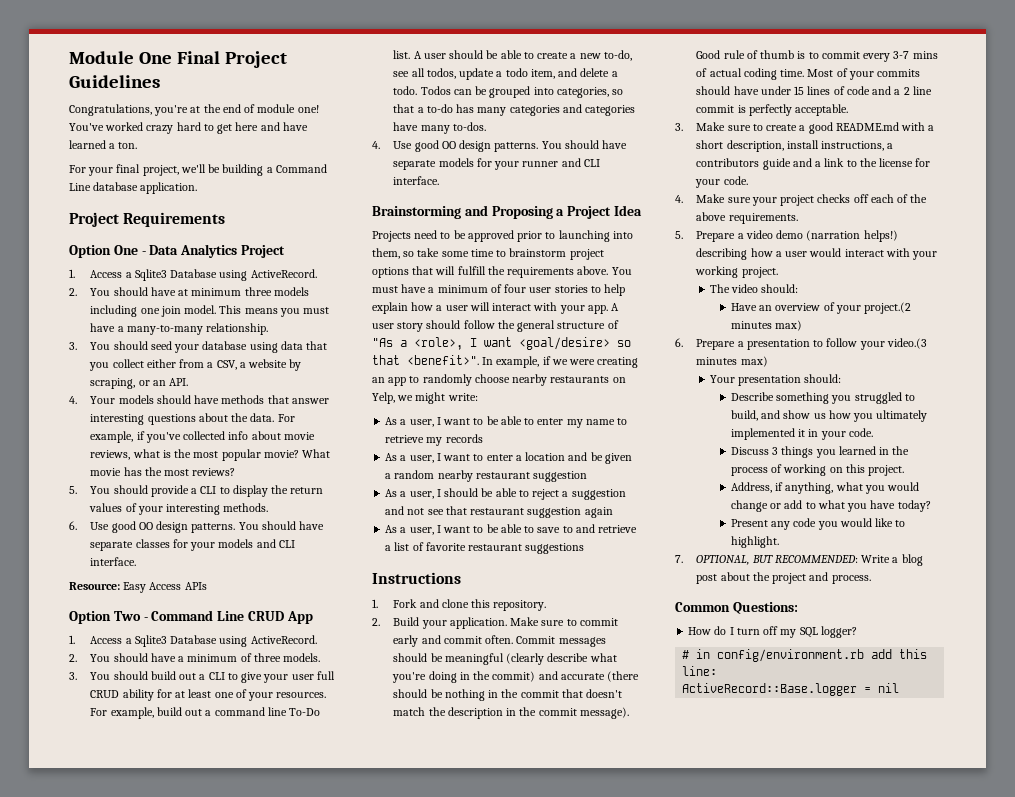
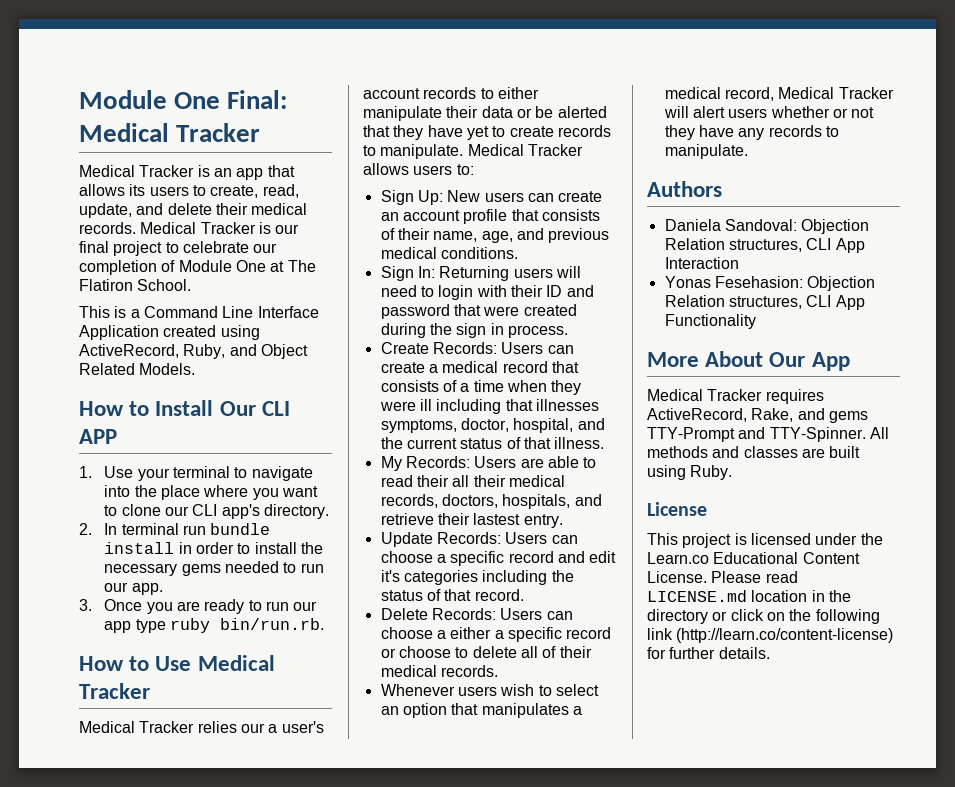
- Module One Final Project Guidelines
- Congratulations, you're at the end of module one! You've worked crazy hard to get here and have learned a ton.
- For your final project, we'll be building a Command Line database application.
- Project Requirements
- Option One - Data Analytics Project
- 1. Access a Sqlite3 Database using ActiveRecord.
- 2. You should have at minimum three models including one join model. This means you must have a many-to-many relationship.
- 3. You should seed your database using data that you collect either from a CSV, a website by scraping, or an API.
- 4. Your models should have methods that answer interesting questions about the data. For example, if you've collected info about movie reviews, what is the most popular movie? What movie has the most reviews?
- 5. You should provide a CLI to display the return values of your interesting methods.
- 6. Use good OO design patterns. You should have separate classes for your models and CLI interface.
- Resource: Easy Access APIs
- Option Two - Command Line CRUD App
- 1. Access a Sqlite3 Database using ActiveRecord.
- 2. You should have a minimum of three models.
- 3. You should build out a CLI to give your user full CRUD ability for at least one of your resources. For example, build out a command line To-Do list. A user should be able to create a new to-do, see all todos, update a todo item, and delete a todo. Todos can be grouped into categories, so that a to-do has many categories and categories have many to-dos.
- 4. Use good OO design patterns. You should have separate models for your runner and CLI interface.
- Brainstorming and Proposing a Project Idea
- Projects need to be approved prior to launching into them, so take some time to brainstorm project options that will fulfill the requirements above. You must have a minimum of four user stories to help explain how a user will interact with your app. A user story should follow the general structure of "As a <role>, I want <goal/desire> so that <benefit>". In example, if we were creating an app to randomly choose nearby restaurants on Yelp, we might write:
- As a user, I want to be able to enter my name to retrieve my records
- As a user, I want to enter a location and be given a random nearby restaurant suggestion
- As a user, I should be able to reject a suggestion and not see that restaurant suggestion again
- As a user, I want to be able to save to and retrieve a list of favorite restaurant suggestions
- Instructions
- 1. Fork and clone this repository.
- 2. Build your application. Make sure to commit early and commit often. Commit messages should be meaningful (clearly describe what you're doing in the commit) and accurate (there should be nothing in the commit that doesn't match the description in the commit message). Good rule of thumb is to commit every 3-7 mins of actual coding time. Most of your commits should have under 15 lines of code and a 2 line commit is perfectly acceptable.
- 3. Make sure to create a good README.md with a short description, install instructions, a contributors guide and a link to the license for your code.
- 4. Make sure your project checks off each of the above requirements.
- 5. Prepare a video demo (narration helps!) describing how a user would interact with your working project.
- The video should:
- Have an overview of your project.(2 minutes max)
- 6. Prepare a presentation to follow your video.(3 minutes max)
- Your presentation should:
- Describe something you struggled to build, and show us how you ultimately implemented it in your code.
- Discuss 3 things you learned in the process of working on this project.
- Address, if anything, what you would change or add to what you have today?
- Present any code you would like to highlight.
- 7. OPTIONAL, BUT RECOMMENDED: Write a blog post about the project and process.
- Common Questions:
- How do I turn off my SQL logger?
- # in config/environment.rb add this line:
- ActiveRecord::Base.logger = nil
+ Module One Final: Medical Tracker
+ Medical Tracker is an app that allows its users to create, read, update, and delete their medical records. Medical Tracker is our final project to celebrate our completion of Module One at The Flatiron School.
+ This is a Command Line Interface Application created using ActiveRecord, Ruby, and Object Related Models.
+ How to Install Our CLI APP
+ 1. Use your terminal to navigate into the place where you want to clone our CLI app's directory.
+ 2. In terminal run bundle install in order to install the necessary gems needed to run our app.
+ 3. Once you are ready to run our app type ruby bin/run.rb.
+ How to Use Medical Tracker
+ Medical Tracker relies our a user's account records to either manipulate their data or be alerted that they have yet to create records to manipulate. Medical Tracker allows users to:
+ Sign Up: New users can create an account profile that consists of their name, age, and previous medical conditions.
+ Sign In: Returning users will need to login with their ID and password that were created during the sign in process.
+ Create Records: Users can create a medical record that consists of a time when they were ill including that illnesses symptoms, doctor, hospital, and the current status of that illness.
+ My Records: Users are able to read their all their medical records, doctors, hospitals, and retrieve their lastest entry.
+ Update Records: Users can choose a specific record and edit it's categories including the status of that record.
+ Delete Records: Users can choose a either a specific record or choose to delete all of their medical records.
+ Whenever users wish to select an option that manipulates a medical record, Medical Tracker will alert users whether or not they have any records to manipulate.
+ Authors
+ Daniela Sandoval: Objection Relation structures, CLI App Interaction
+ Yonas Fesehasion: Objection Relation structures, CLI App Functionality
+ More About Our App
+ Medical Tracker requires ActiveRecord, Rake, and gems TTY-Prompt and TTY-Spinner. All methods and classes are built using Ruby.
+ License
+ This project is licensed under the Learn.co Educational Content License. Please read LICENSE.md location in the directory or click on the following link (http://learn.co/content-license) for further details.

